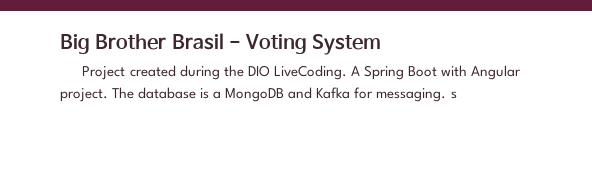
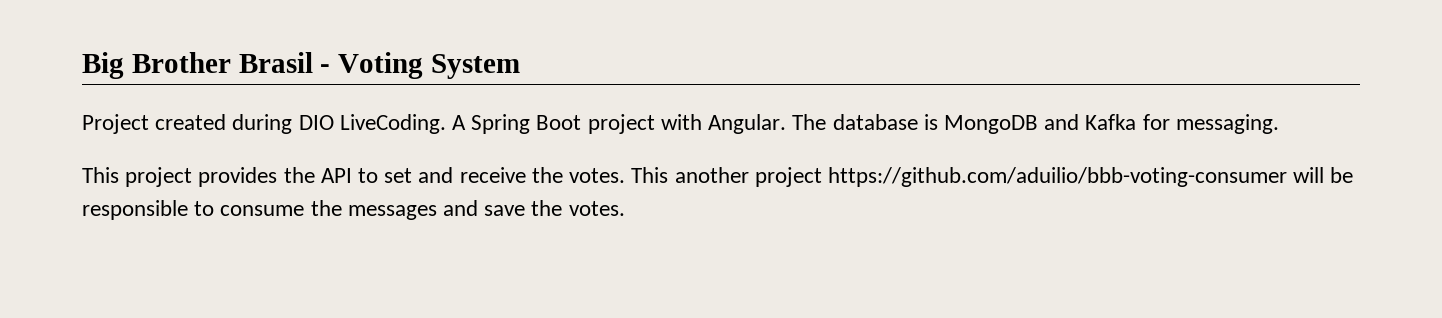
- Project created during the DIO LiveCoding.
+ Project created during DIO LiveCoding.
- A Spring Boot with Angular project.
+ A Spring Boot project with Angular.
- The database is a MongoDB and Kafka for messaging. s
+ The database is MongoDB and Kafka for messaging.
+ This project provides the API to set and receive the votes. This another project https://github.com/aduilio/bbb-voting-consumer will be responsible to consume the messages and save the votes.

